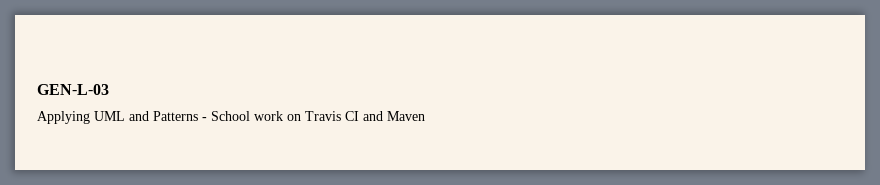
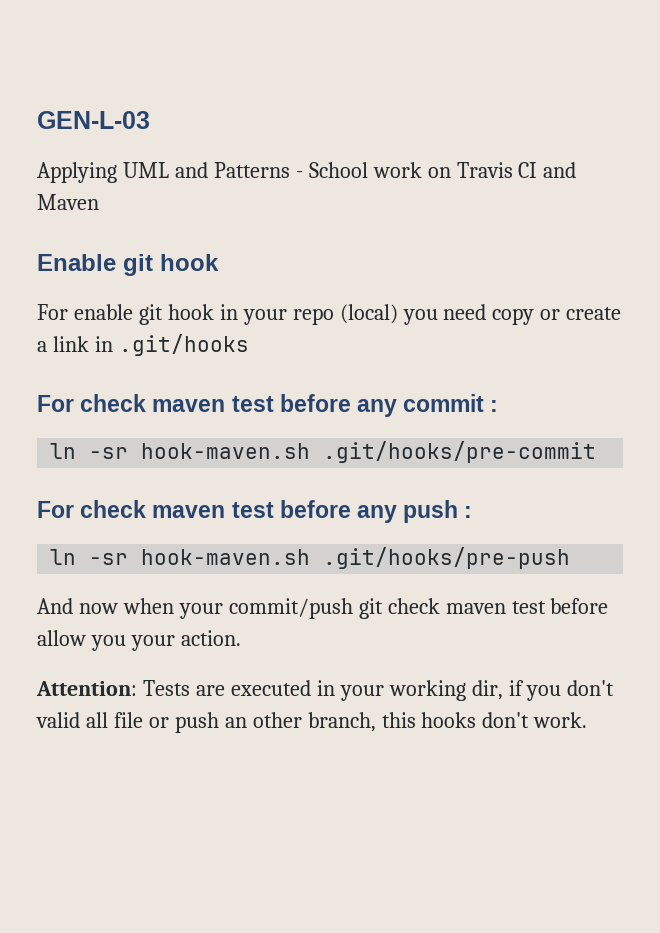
+ Enable git hook
+ For enable git hook in your repo (local) you need copy or create a link in .git/hooks
+ For check maven test before any commit :
+ ln -sr hook-maven.sh .git/hooks/pre-commit
+ For check maven test before any push :
+ ln -sr hook-maven.sh .git/hooks/pre-push
+ And now when your commit/push git check maven test before allow you your action.
+ Attention: Tests are executed in your working dir, if you don't valid all file or push an other branch, this hooks don't work.

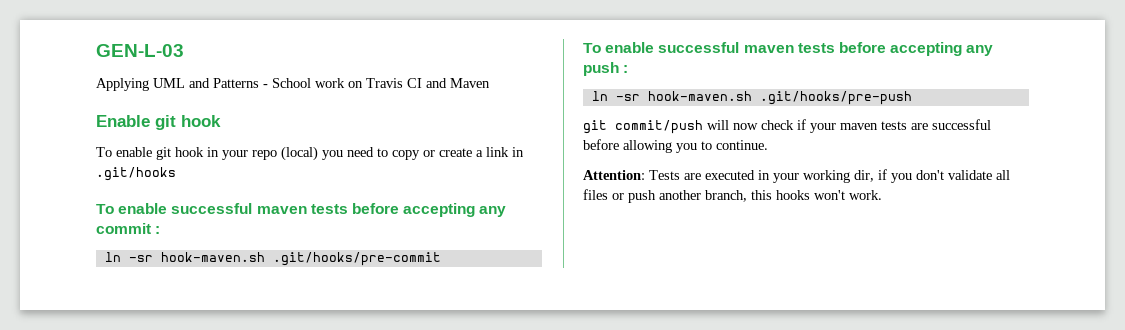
- For enable git hook in your repo (local) you need copy or create a link in .git/hooks
+ To enable git hook in your repo (local) you need to copy or create a link in .git/hooks
- For check maven test before any commit :
+ To enable successful maven tests before accepting any commit :
- For check maven test before any push :
+ To enable successful maven tests before accepting any push :
- And now when your commit/push git check maven test before allow you your action.
+ git commit/push will now check if your maven tests are successful before allowing you to continue.
- Attention: Tests are executed in your working dir, if you don't valid all file or push an other branch, this hooks don't work.
+ Attention: Tests are executed in your working dir, if you don't validate all files or push another branch, this hooks won't work.

